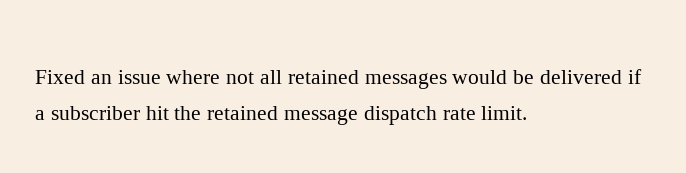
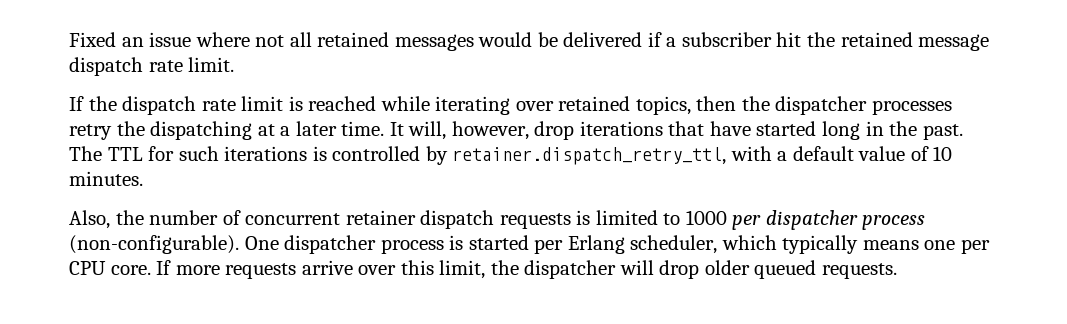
+ If the dispatch rate limit is reached while iterating over retained topics, then the dispatcher processes retry the dispatching at a later time. It will, however, drop iterations that have started long in the past. The TTL for such iterations is controlled by retainer.dispatch_retry_ttl, with a default value of 10 minutes.
+ Also, the number of concurrent retainer dispatch requests is limited to 1000 per dispatcher process (non-configurable). One dispatcher process is started per Erlang scheduler, which typically means one per CPU core. If more requests arrive over this limit, the dispatcher will drop older queued requests.

